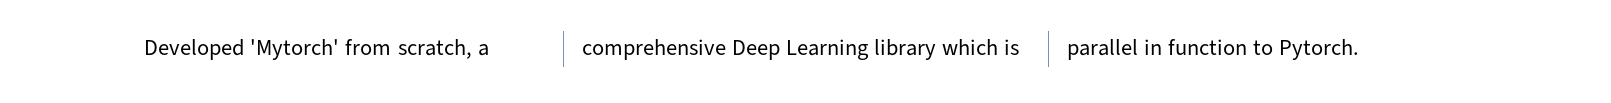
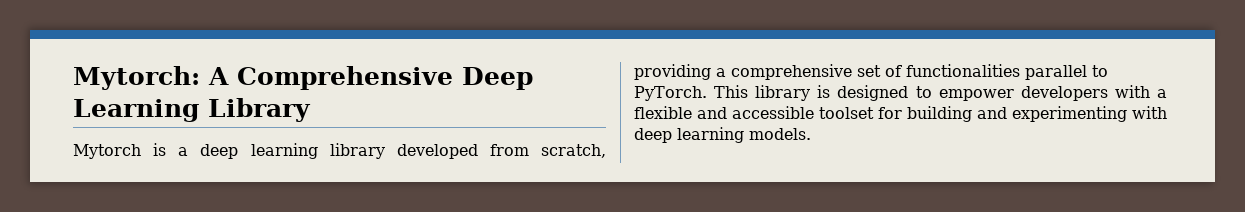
- Developed 'Mytorch' from scratch, a comprehensive Deep Learning library which is parallel in function to Pytorch.
+ Mytorch: A Comprehensive Deep Learning Library
+ Mytorch is a deep learning library developed from scratch, providing a comprehensive set of functionalities parallel to PyTorch. This library is designed to empower developers with a flexible and accessible toolset for building and experimenting with deep learning models.

